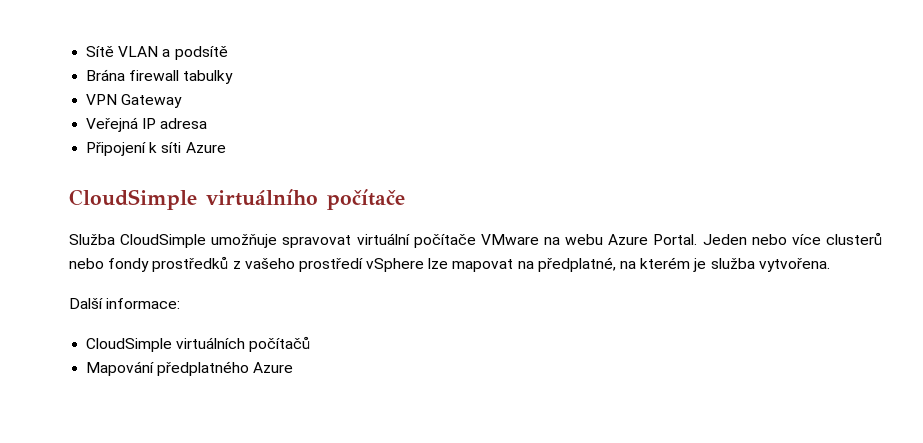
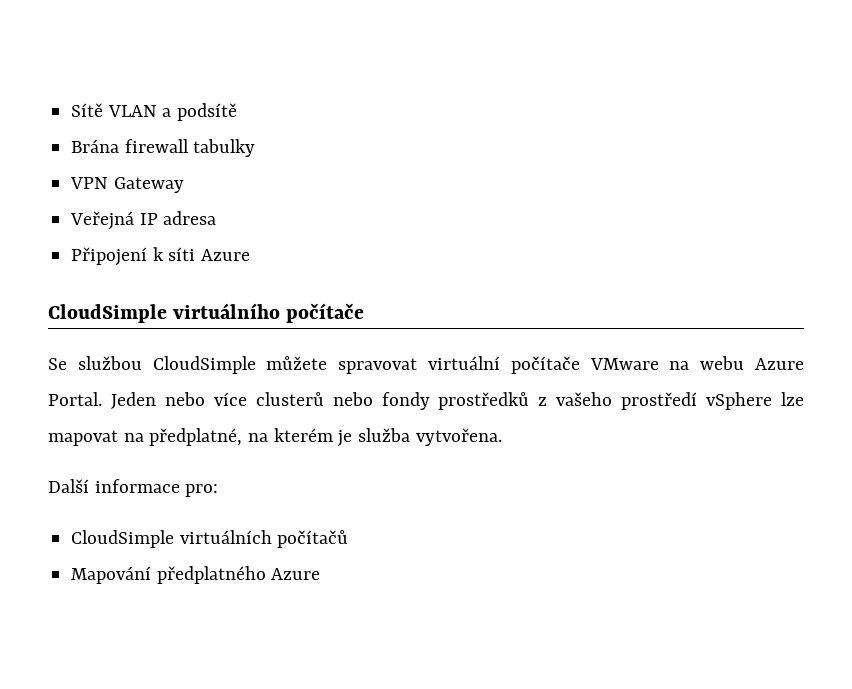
- Služba CloudSimple umožňuje spravovat virtuální počítače VMware na webu Azure Portal.
+ Se službou CloudSimple můžete spravovat virtuální počítače VMware na webu Azure Portal.
- Další informace:
+ Další informace pro:

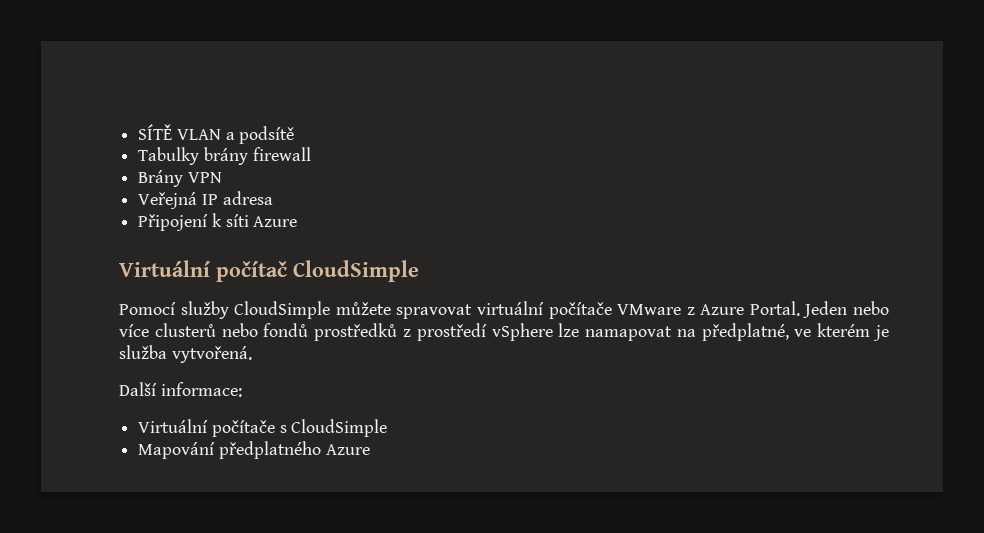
- Sítě VLAN a podsítě
+ SÍTĚ VLAN a podsítě
- Brána firewall tabulky
- VPN Gateway
+ Tabulky brány firewall
+ Brány VPN
- CloudSimple virtuálního počítače
- Se službou CloudSimple můžete spravovat virtuální počítače VMware na webu Azure Portal.
+ Virtuální počítač CloudSimple
+ Pomocí služby CloudSimple můžete spravovat virtuální počítače VMware z Azure Portal.
- Jeden nebo více clusterů nebo fondy prostředků z vašeho prostředí vSphere lze mapovat na předplatné, na kterém je služba vytvořena.
+ Jeden nebo více clusterů nebo fondů prostředků z prostředí vSphere lze namapovat na předplatné, ve kterém je služba vytvořená.
- Další informace pro:
- CloudSimple virtuálních počítačů
+ Další informace:
+ Virtuální počítače s CloudSimple

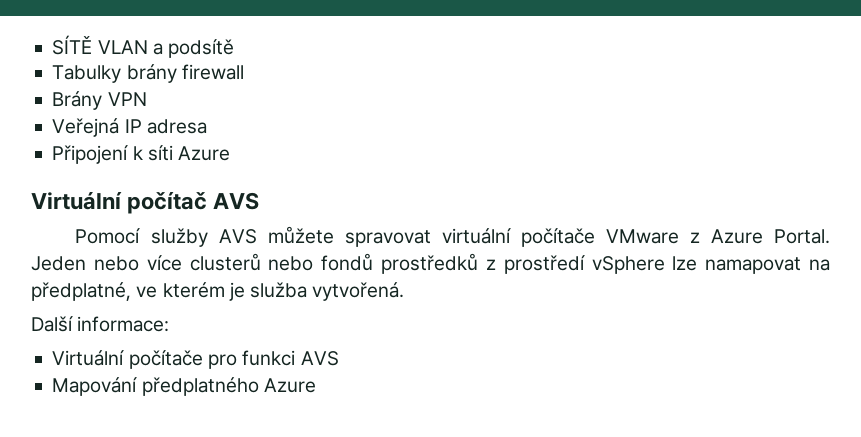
- Virtuální počítač CloudSimple
+ Virtuální počítač AVS
- Pomocí služby CloudSimple můžete spravovat virtuální počítače VMware z Azure Portal.
+ Pomocí služby AVS můžete spravovat virtuální počítače VMware z Azure Portal.
- Virtuální počítače s CloudSimple
+ Virtuální počítače pro funkci AVS

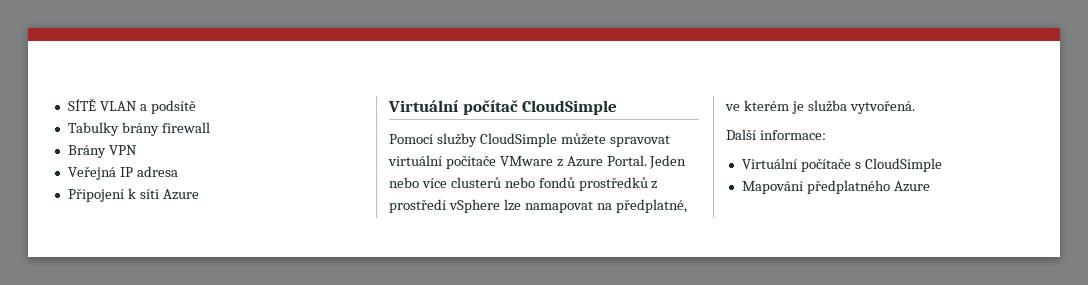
- Virtuální počítač AVS
+ Virtuální počítač CloudSimple
- Pomocí služby AVS můžete spravovat virtuální počítače VMware z Azure Portal.
+ Pomocí služby CloudSimple můžete spravovat virtuální počítače VMware z Azure Portal.
- Virtuální počítače pro funkci AVS
+ Virtuální počítače s CloudSimple

